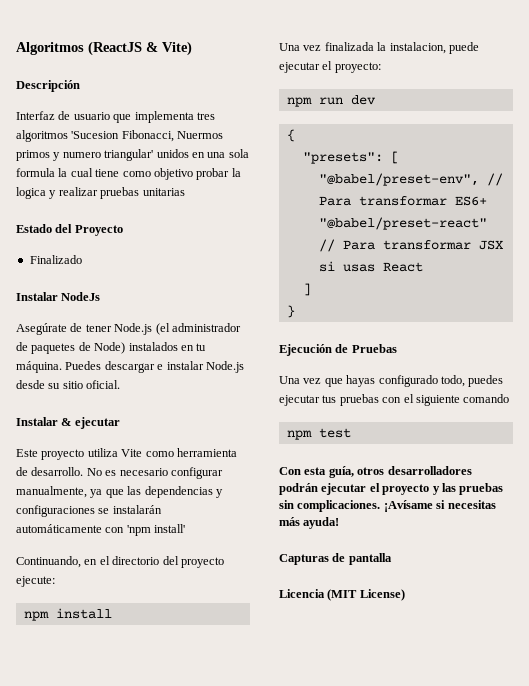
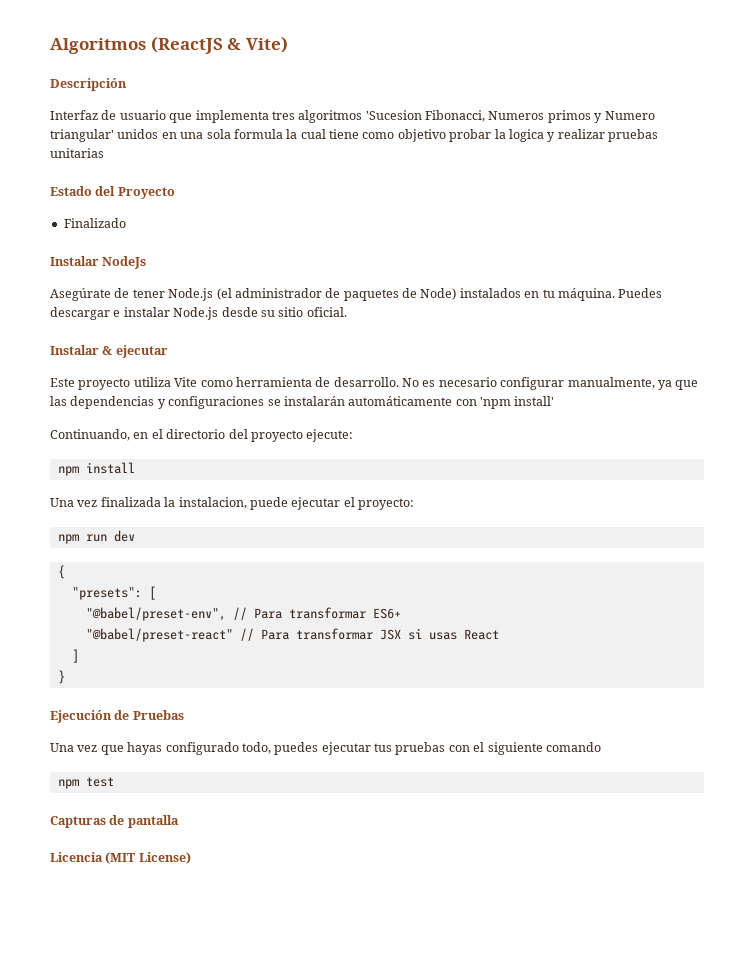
- Interfaz de usuario que implementa tres algoritmos 'Sucesion Fibonacci, Nuermos primos y numero triangular' unidos en una sola formula la cual tiene como objetivo probar la logica y realizar pruebas unitarias
+ Interfaz de usuario que implementa tres algoritmos 'Sucesion Fibonacci, Numeros primos y Numero triangular' unidos en una sola formula la cual tiene como objetivo probar la logica y realizar pruebas unitarias
- Con esta guía, otros desarrolladores podrán ejecutar el proyecto y las pruebas sin complicaciones. ¡Avísame si necesitas más ayuda!

